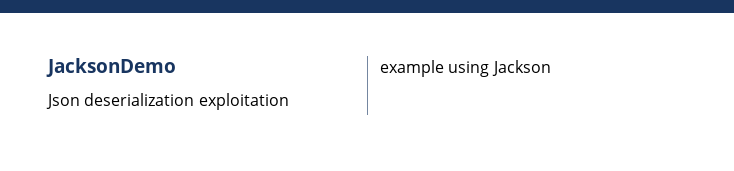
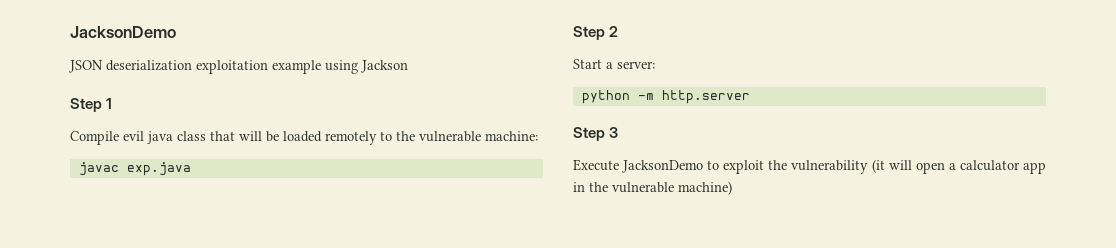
- Json deserialization exploitation example using Jackson
+ JSON deserialization exploitation example using Jackson
+ Step 1
+ Compile evil java class that will be loaded remotely to the vulnerable machine:
+ javac exp.java
+ Step 2
+ Start a server:
+ python -m http.server
+ Step 3
+ Execute JacksonDemo to exploit the vulnerability (it will open a calculator app in the vulnerable machine)

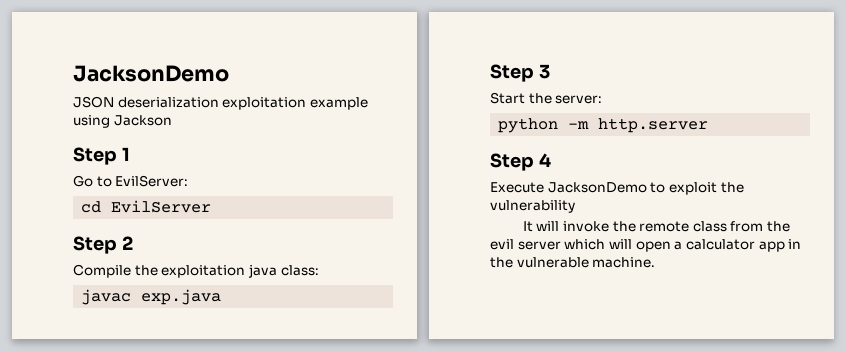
- Compile evil java class that will be loaded remotely to the vulnerable machine:
+ Go to EvilServer:
+ cd EvilServer
+ Step 2
+ Compile the exploitation java class:
- Step 2
+ Step 3
- Start a server:
+ Start the server:
- Step 3
+ Step 4
- Execute JacksonDemo to exploit the vulnerability (it will open a calculator app in the vulnerable machine)
+ Execute JacksonDemo to exploit the vulnerability
+ It will invoke the remote class from the evil server which will open a calculator app in the vulnerable machine.

